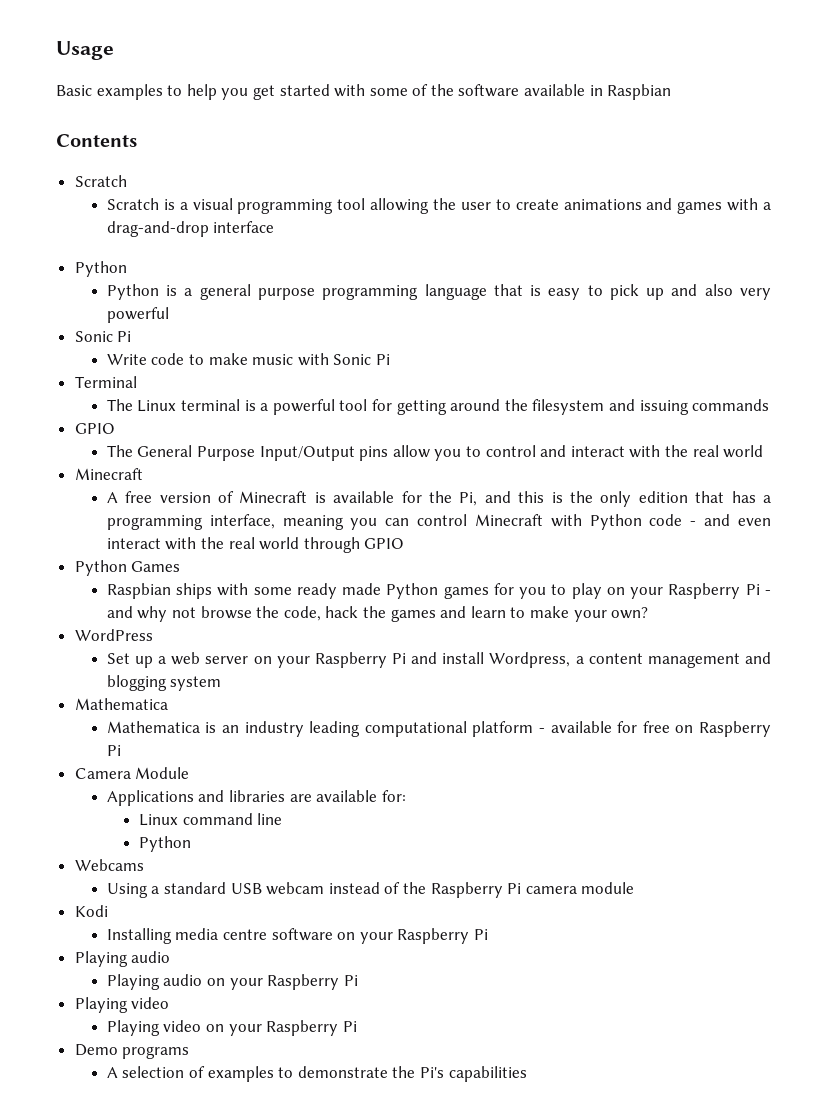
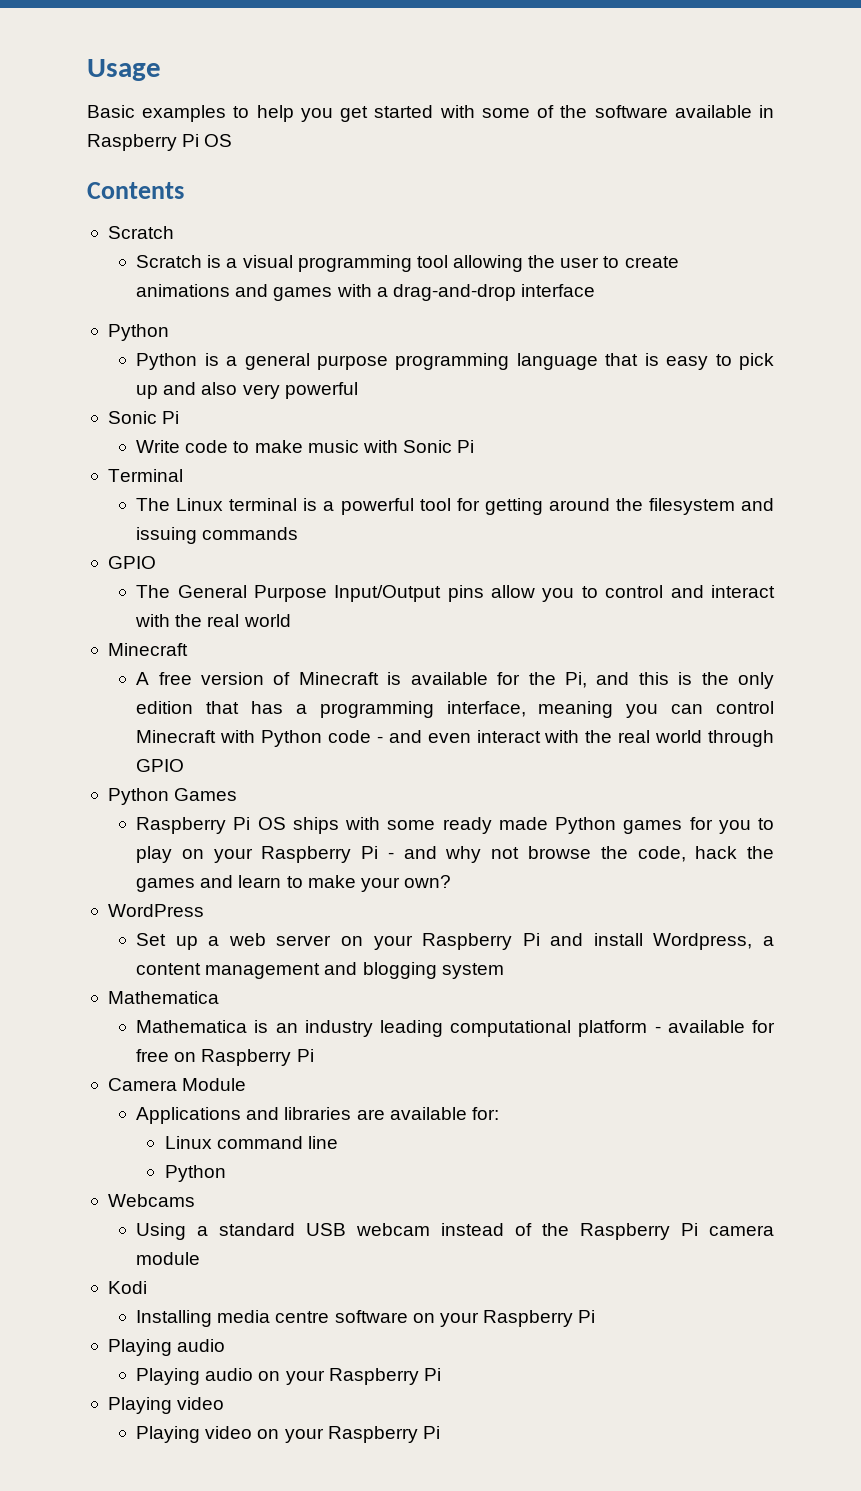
- Basic examples to help you get started with some of the software available in Raspbian
+ Basic examples to help you get started with some of the software available in Raspberry Pi OS
- Raspbian ships with some ready made Python games for you to play on your Raspberry Pi - and why not browse the code, hack the games and learn to make your own?
+ Raspberry Pi OS ships with some ready made Python games for you to play on your Raspberry Pi - and why not browse the code, hack the games and learn to make your own?
- Demo programs
- A selection of examples to demonstrate the Pi's capabilities

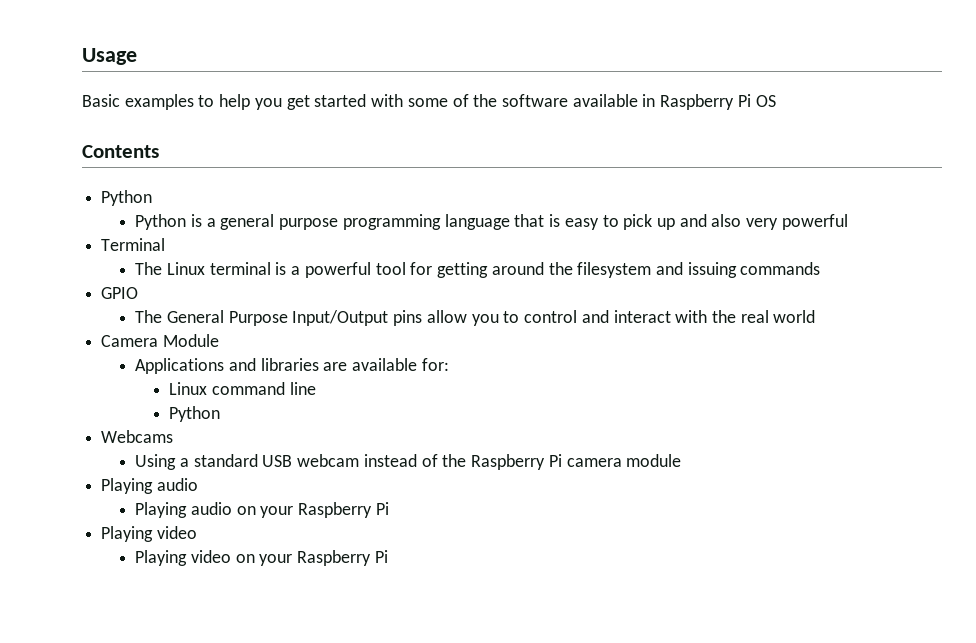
  Contents
- Scratch
- Scratch is a visual programming tool allowing the user to create animations and games with a drag-and-drop interface
  Python is a general purpose programming language that is easy to pick up and also very powerful
- Sonic Pi
- Write code to make music with Sonic Pi
  The General Purpose Input/Output pins allow you to control and interact with the real world
- Minecraft
- A free version of Minecraft is available for the Pi, and this is the only edition that has a programming interface, meaning you can control Minecraft with Python code - and even interact with the real world through GPIO
- Python Games
- Raspberry Pi OS ships with some ready made Python games for you to play on your Raspberry Pi - and why not browse the code, hack the games and learn to make your own?
- WordPress
- Set up a web server on your Raspberry Pi and install Wordpress, a content management and blogging system
- Mathematica
- Mathematica is an industry leading computational platform - available for free on Raspberry Pi
- Kodi
- Installing media centre software on your Raspberry Pi

